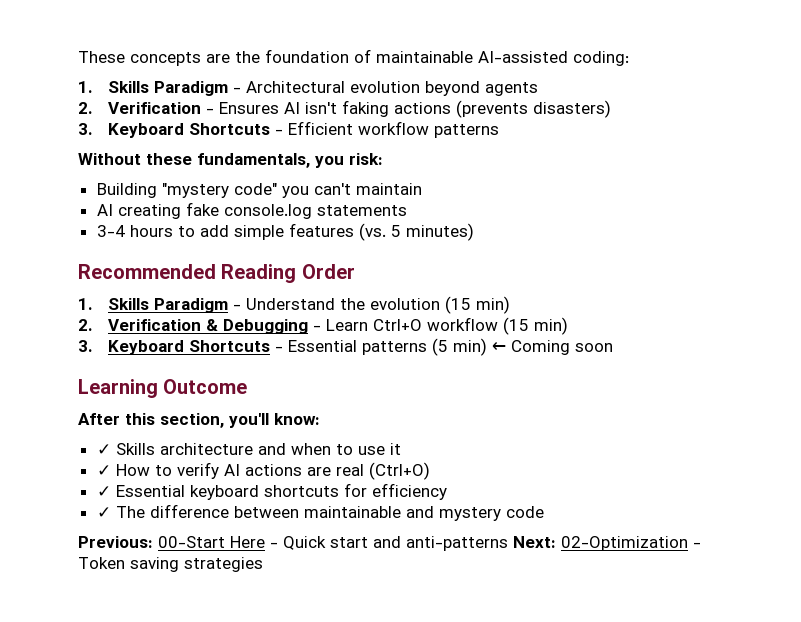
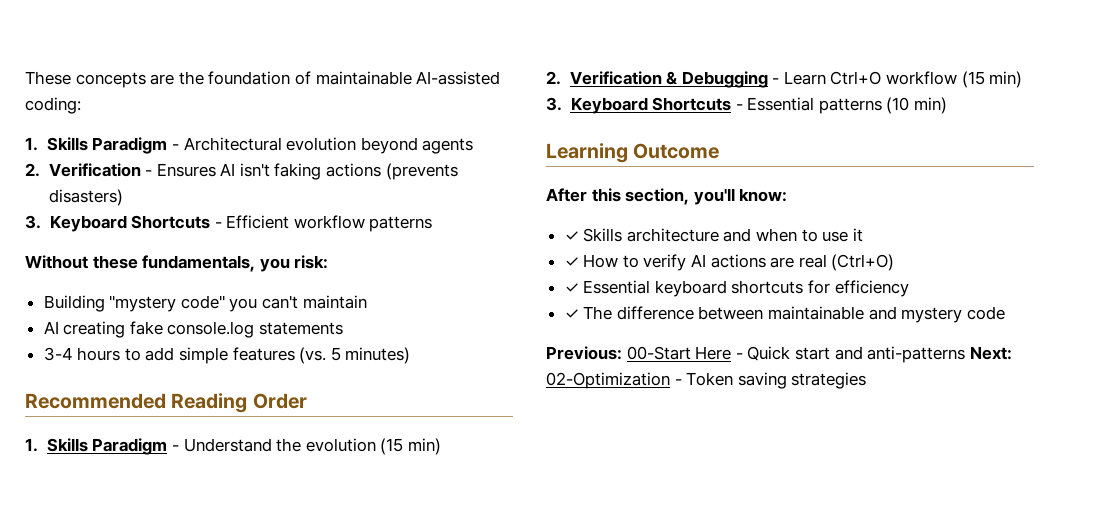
- 3. Keyboard Shortcuts - Essential patterns (5 min) ← Coming soon
+ 3. Keyboard Shortcuts - Essential patterns (10 min)

